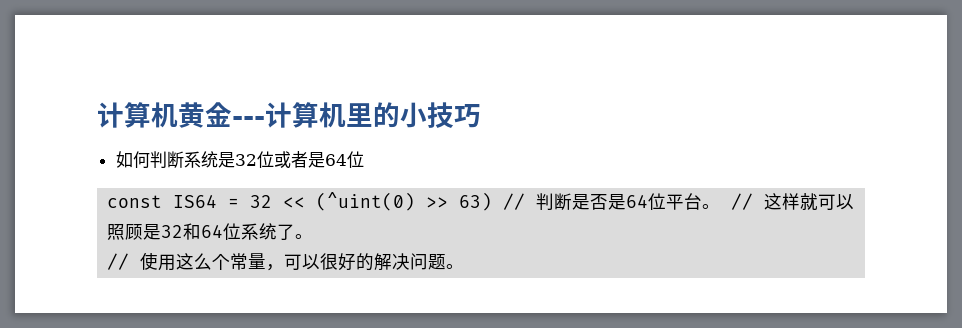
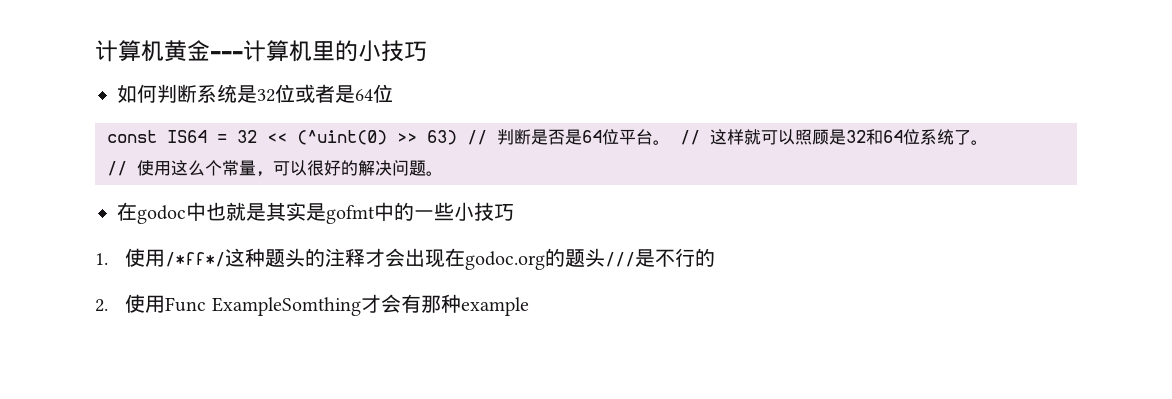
+ 在godoc中也就是其实是gofmt中的一些小技巧
+ 1.使用/*ff*/这种题头的注释才会出现在godoc.org的题头///是不行的
+ 2.使用Func ExampleSomthing才会有那种example

